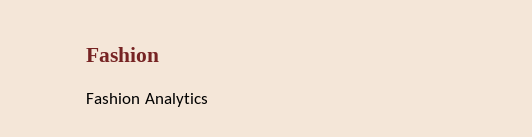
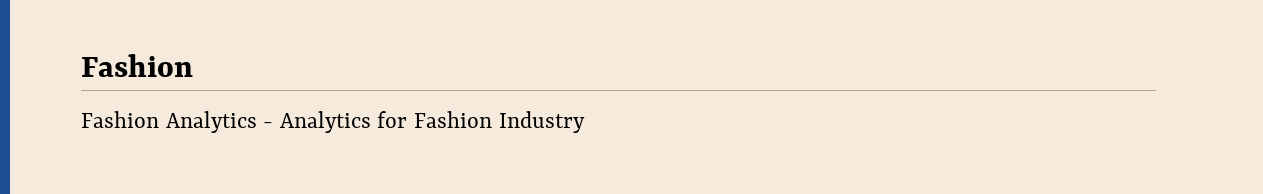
- Fashion Analytics
+ Fashion Analytics - Analytics for Fashion Industry

